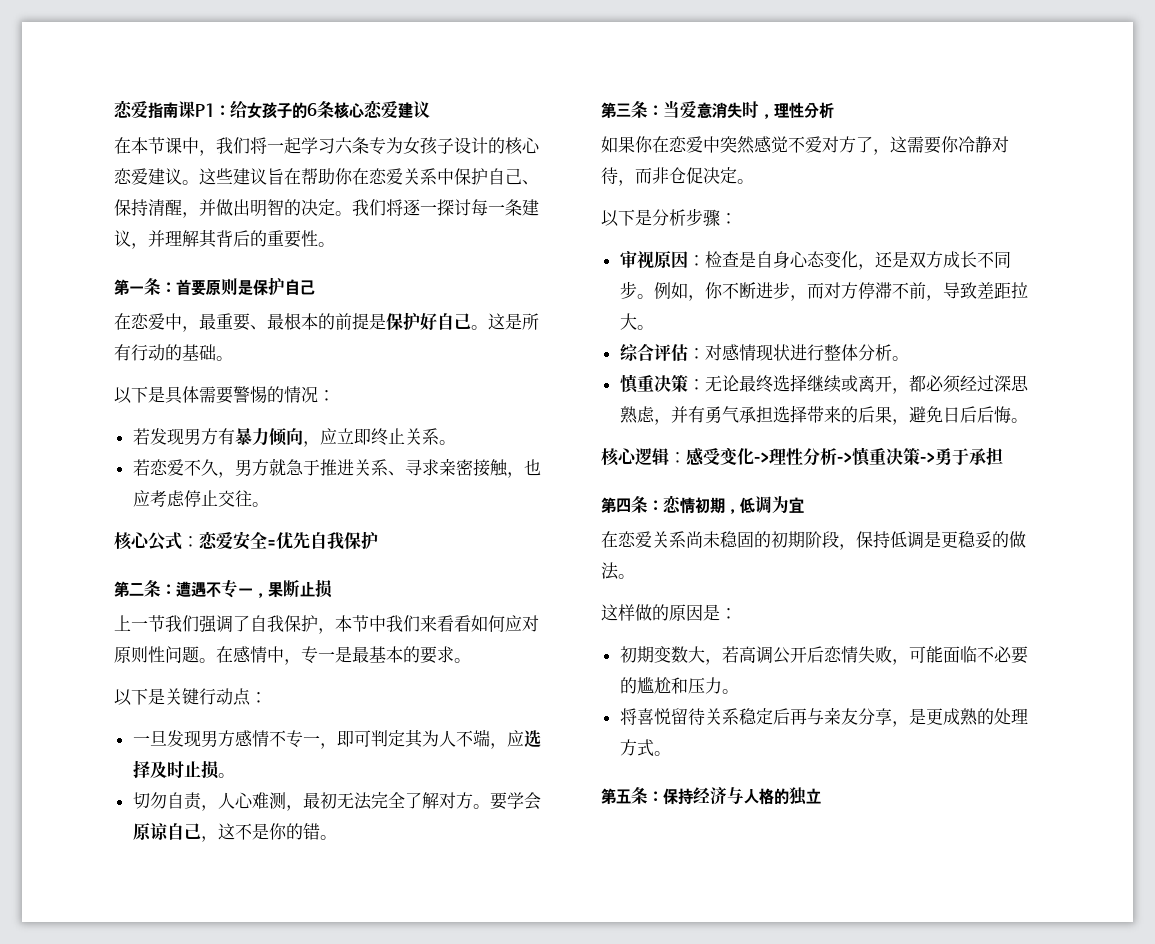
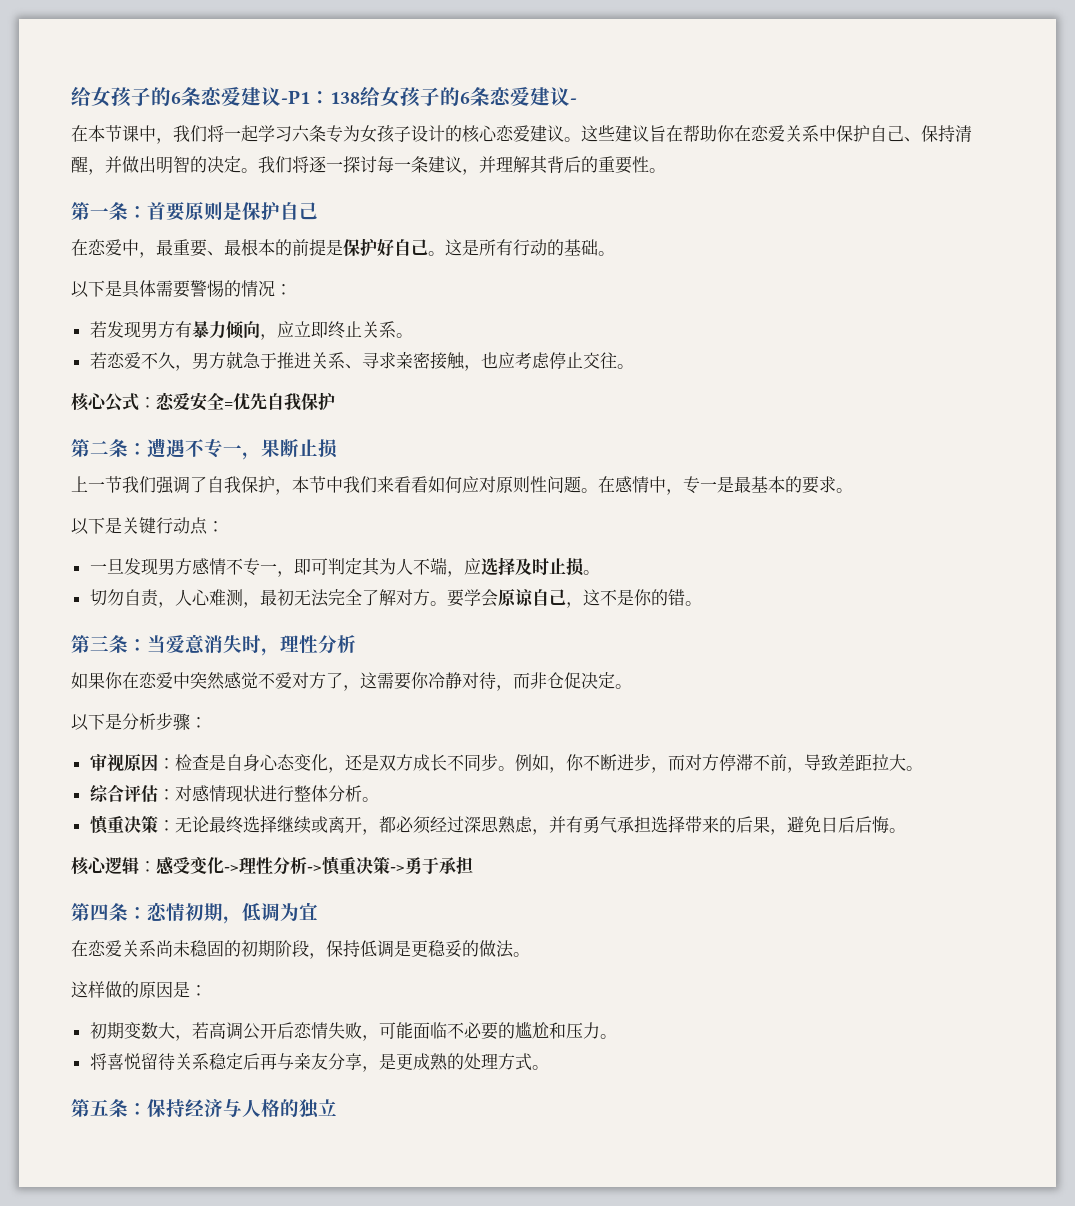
- 恋爱指南课P1：给女孩子的6条核心恋爱建议
+ 给女孩子的6条恋爱建议-P1：138给女孩子的6条恋爱建议-

